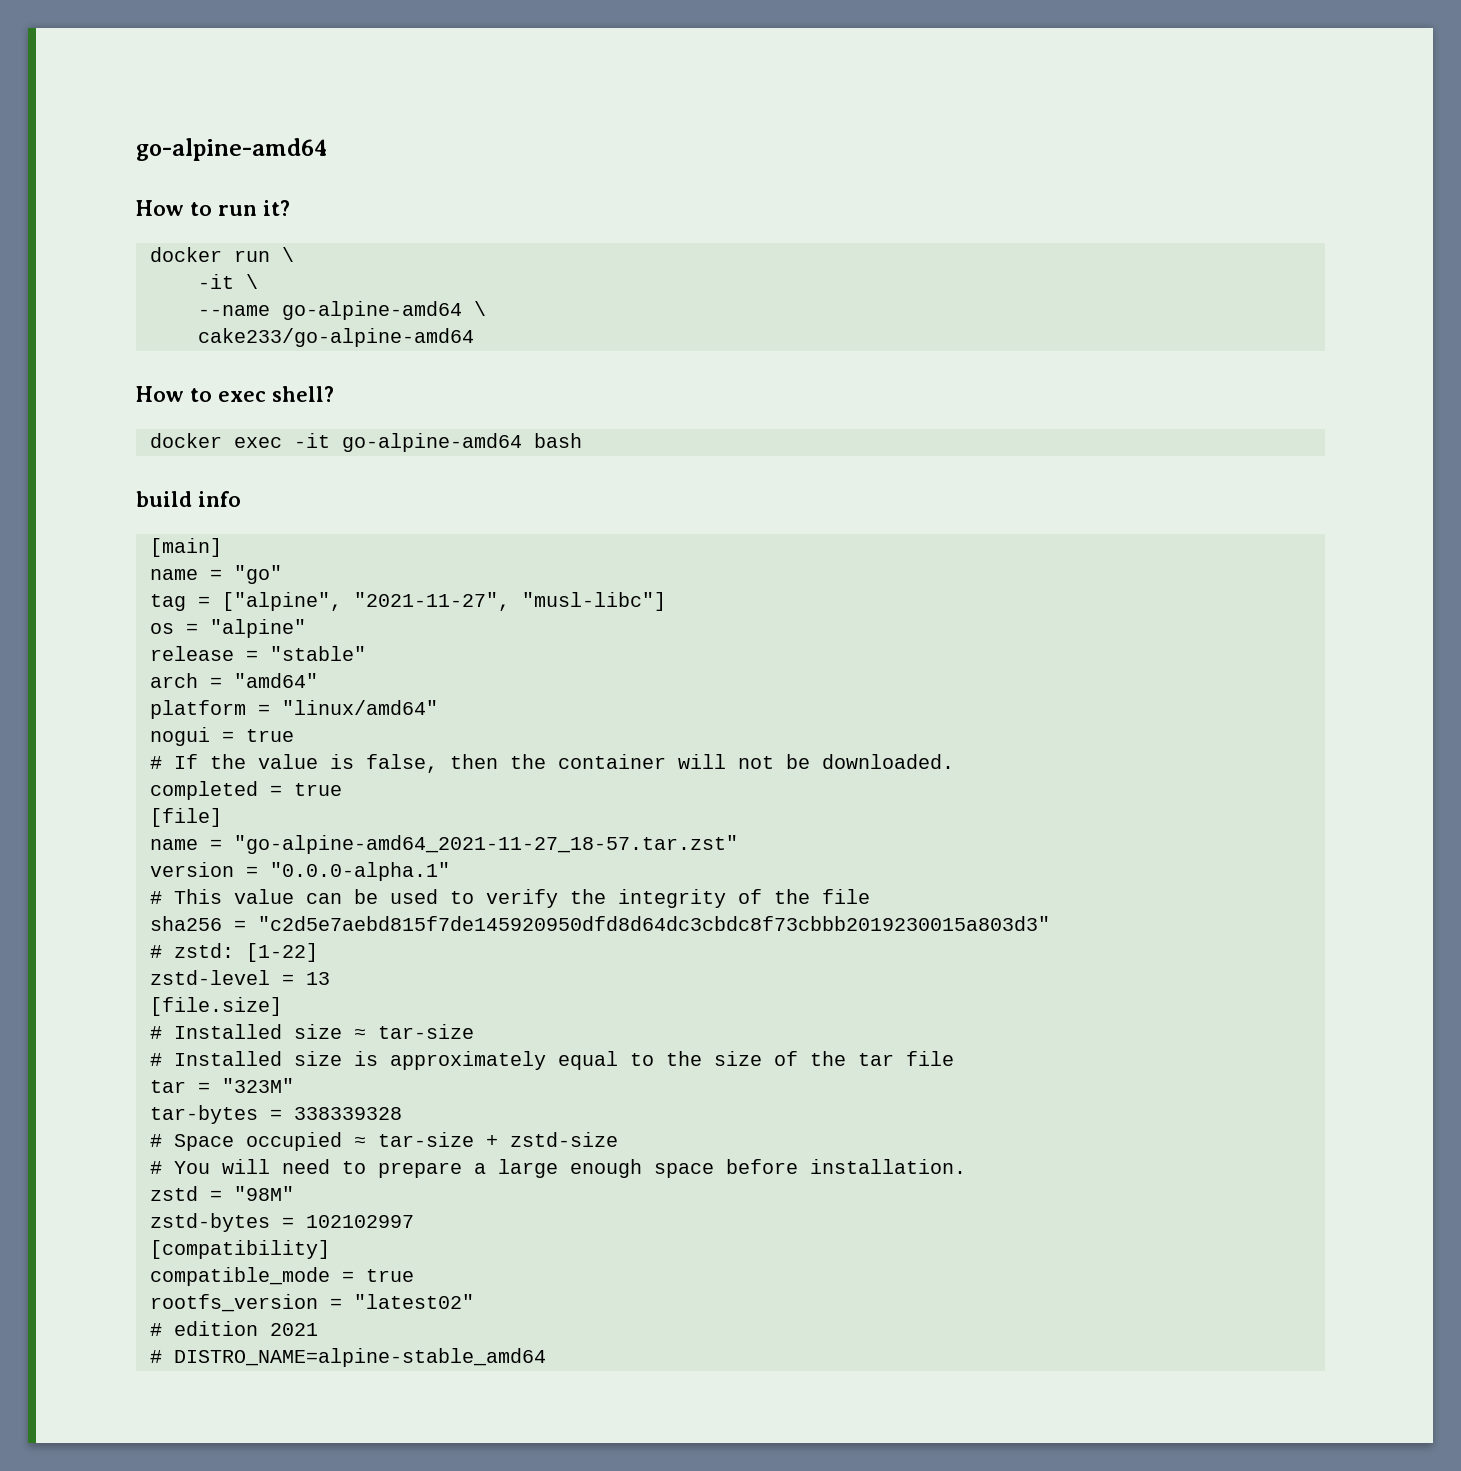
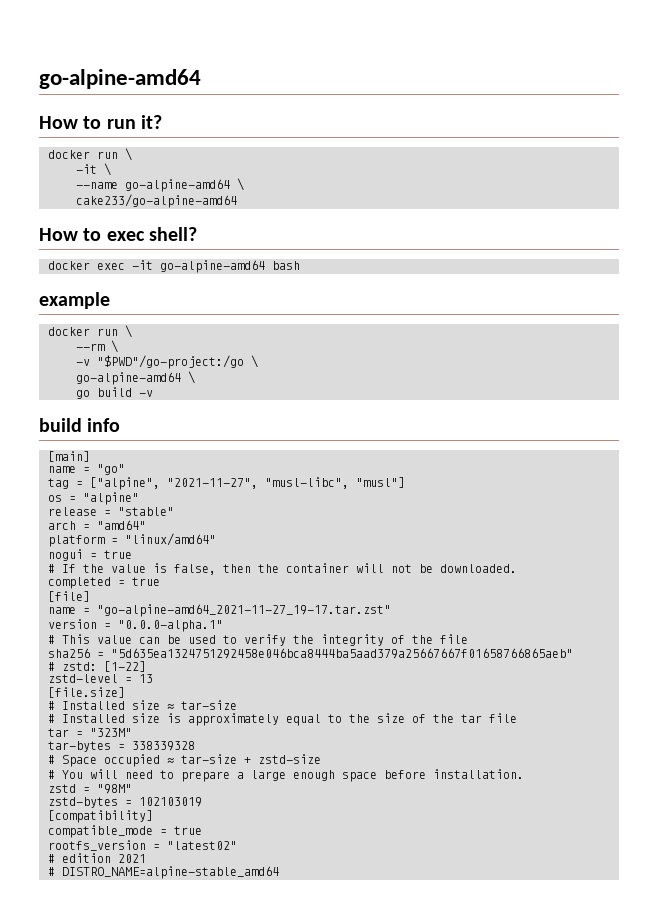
+ example
+ docker run \
+ --rm \
+ -v "$PWD"/go-project:/go \
+ go-alpine-amd64 \
+ go build -v
- tag = ["alpine", "2021-11-27", "musl-libc"]
+ tag = ["alpine", "2021-11-27", "musl-libc", "musl"]
- name = "go-alpine-amd64_2021-11-27_18-57.tar.zst"
+ name = "go-alpine-amd64_2021-11-27_19-17.tar.zst"
- sha256 = "c2d5e7aebd815f7de145920950dfd8d64dc3cbdc8f73cbbb2019230015a803d3"
+ sha256 = "5d635ea1324751292458e046bca8444ba5aad379a25667667f01658766865aeb"
- zstd-bytes = 102102997
+ zstd-bytes = 102103019

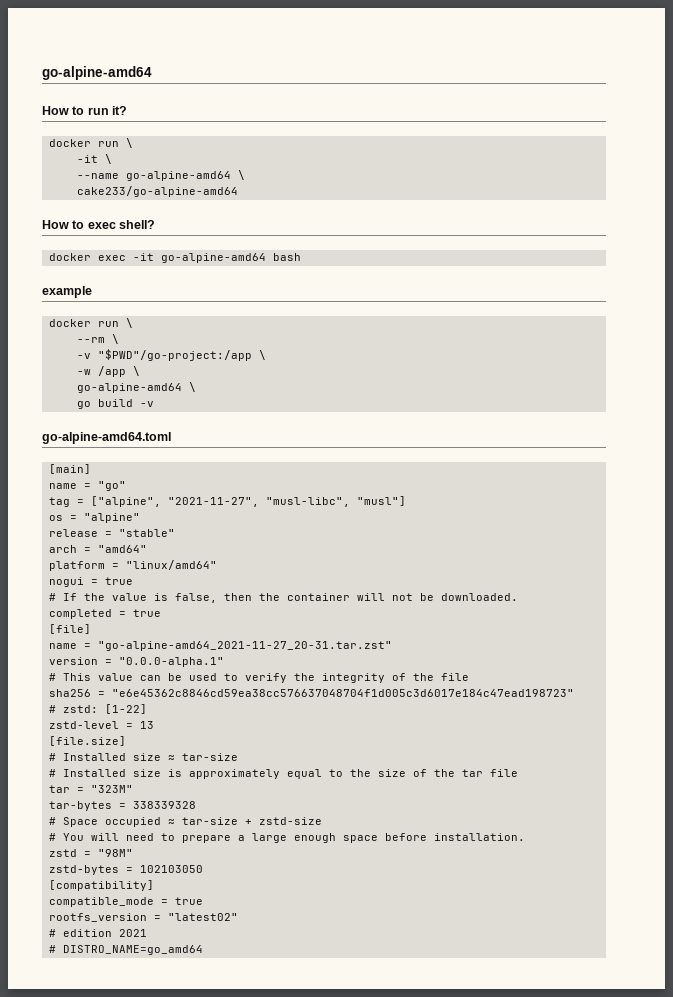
- -v "$PWD"/go-project:/go \
+ -v "$PWD"/go-project:/app \
+ -w /app \
- build info
+ go-alpine-amd64.toml
- name = "go-alpine-amd64_2021-11-27_19-17.tar.zst"
+ name = "go-alpine-amd64_2021-11-27_20-31.tar.zst"
- sha256 = "5d635ea1324751292458e046bca8444ba5aad379a25667667f01658766865aeb"
+ sha256 = "e6e45362c8846cd59ea38cc576637048704f1d005c3d6017e184c47ead198723"
- zstd-bytes = 102103019
+ zstd-bytes = 102103050
- # DISTRO_NAME=alpine-stable_amd64
+ # DISTRO_NAME=go_amd64

